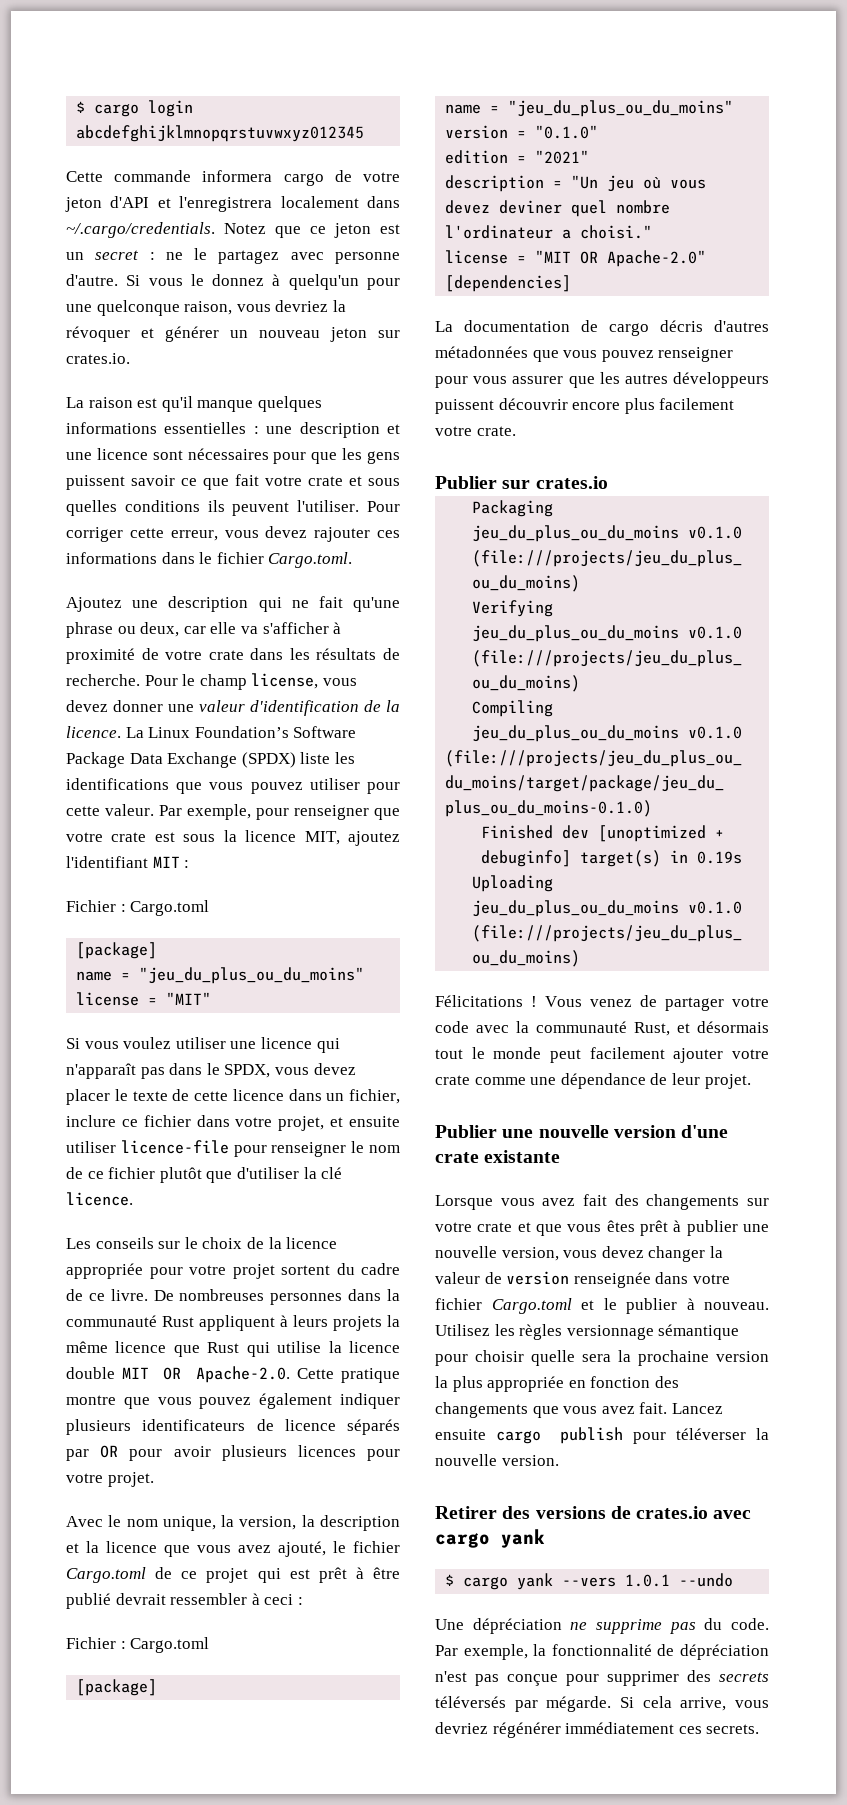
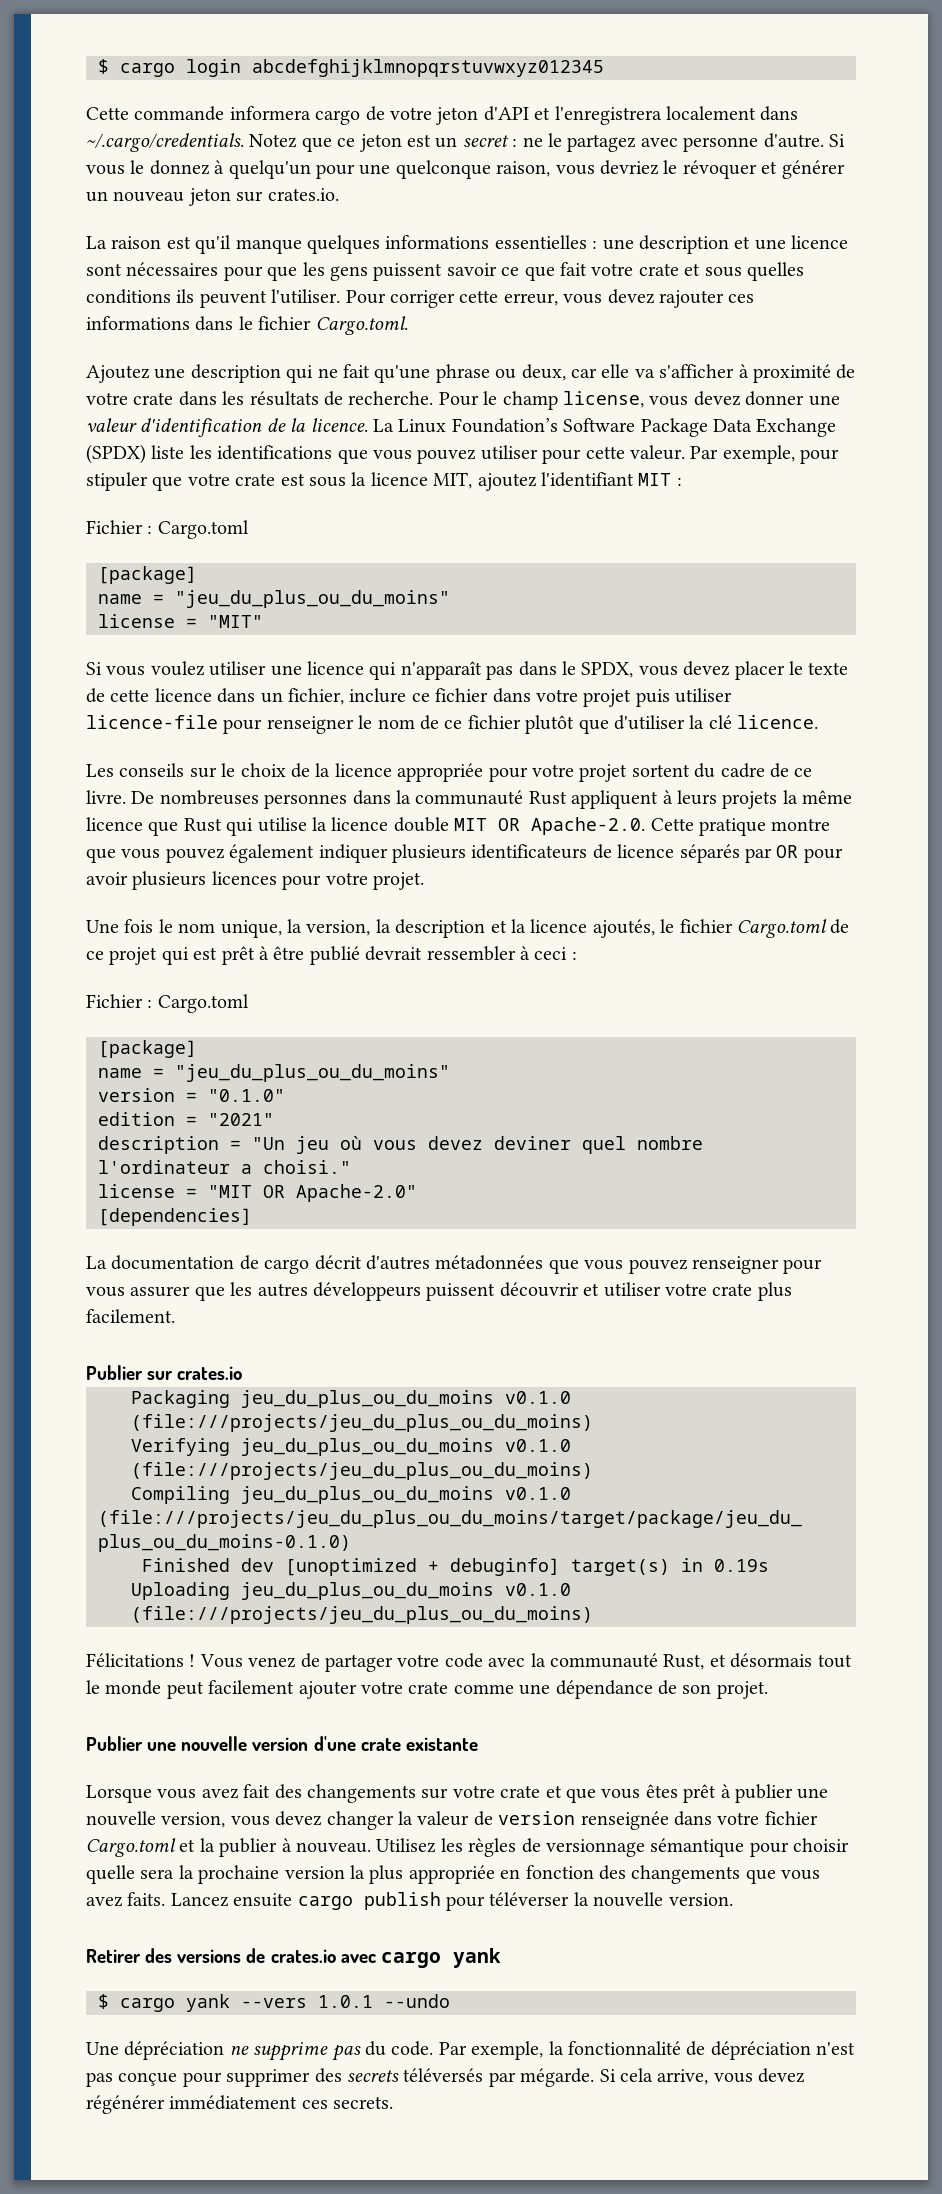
- Si vous le donnez à quelqu'un pour une quelconque raison, vous devriez la révoquer et générer un nouveau jeton sur crates.io.
+ Si vous le donnez à quelqu'un pour une quelconque raison, vous devriez le révoquer et générer un nouveau jeton sur crates.io.
- Par exemple, pour renseigner que votre crate est sous la licence MIT, ajoutez l'identifiant MIT :
+ Par exemple, pour stipuler que votre crate est sous la licence MIT, ajoutez l'identifiant MIT :
- Si vous voulez utiliser une licence qui n'apparaît pas dans le SPDX, vous devez placer le texte de cette licence dans un fichier, inclure ce fichier dans votre projet, et ensuite utiliser licence-file pour renseigner le nom de ce fichier plutôt que d'utiliser la clé licence.
+ Si vous voulez utiliser une licence qui n'apparaît pas dans le SPDX, vous devez placer le texte de cette licence dans un fichier, inclure ce fichier dans votre projet puis utiliser licence-file pour renseigner le nom de ce fichier plutôt que d'utiliser la clé licence.
- Avec le nom unique, la version, la description et la licence que vous avez ajouté, le fichier Cargo.toml de ce projet qui est prêt à être publié devrait ressembler à ceci :
+ Une fois le nom unique, la version, la description et la licence ajoutés, le fichier Cargo.toml de ce projet qui est prêt à être publié devrait ressembler à ceci :
- La documentation de cargo décris d'autres métadonnées que vous pouvez renseigner pour vous assurer que les autres développeurs puissent découvrir encore plus facilement votre crate.
+ La documentation de cargo décrit d'autres métadonnées que vous pouvez renseigner pour vous assurer que les autres développeurs puissent découvrir et utiliser votre crate plus facilement.
- Vous venez de partager votre code avec la communauté Rust, et désormais tout le monde peut facilement ajouter votre crate comme une dépendance de leur projet.
+ Vous venez de partager votre code avec la communauté Rust, et désormais tout le monde peut facilement ajouter votre crate comme une dépendance de son projet.
- Lorsque vous avez fait des changements sur votre crate et que vous êtes prêt à publier une nouvelle version, vous devez changer la valeur de version renseignée dans votre fichier Cargo.toml et le publier à nouveau.
+ Lorsque vous avez fait des changements sur votre crate et que vous êtes prêt à publier une nouvelle version, vous devez changer la valeur de version renseignée dans votre fichier Cargo.toml et la publier à nouveau.
- Utilisez les règles versionnage sémantique pour choisir quelle sera la prochaine version la plus appropriée en fonction des changements que vous avez fait.
+ Utilisez les règles de versionnage sémantique pour choisir quelle sera la prochaine version la plus appropriée en fonction des changements que vous avez faits.
- Si cela arrive, vous devriez régénérer immédiatement ces secrets.
+ Si cela arrive, vous devez régénérer immédiatement ces secrets.

